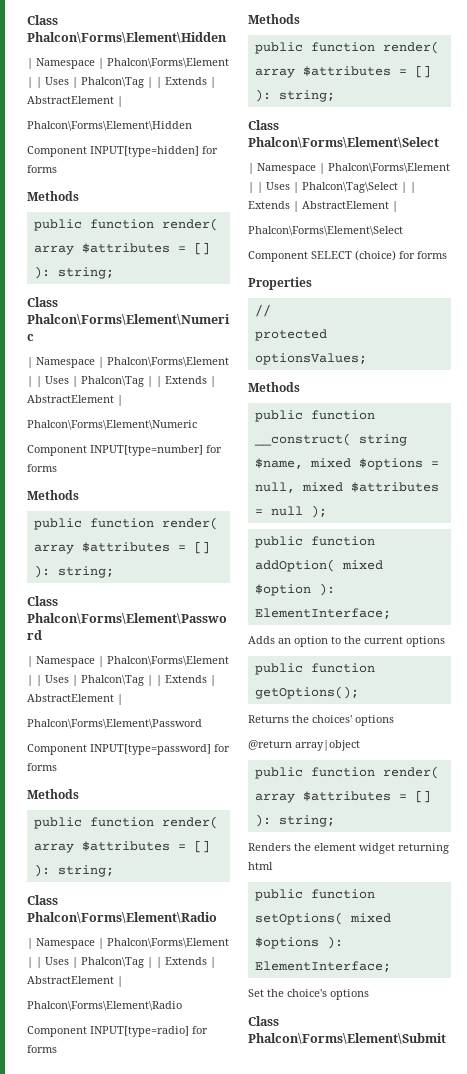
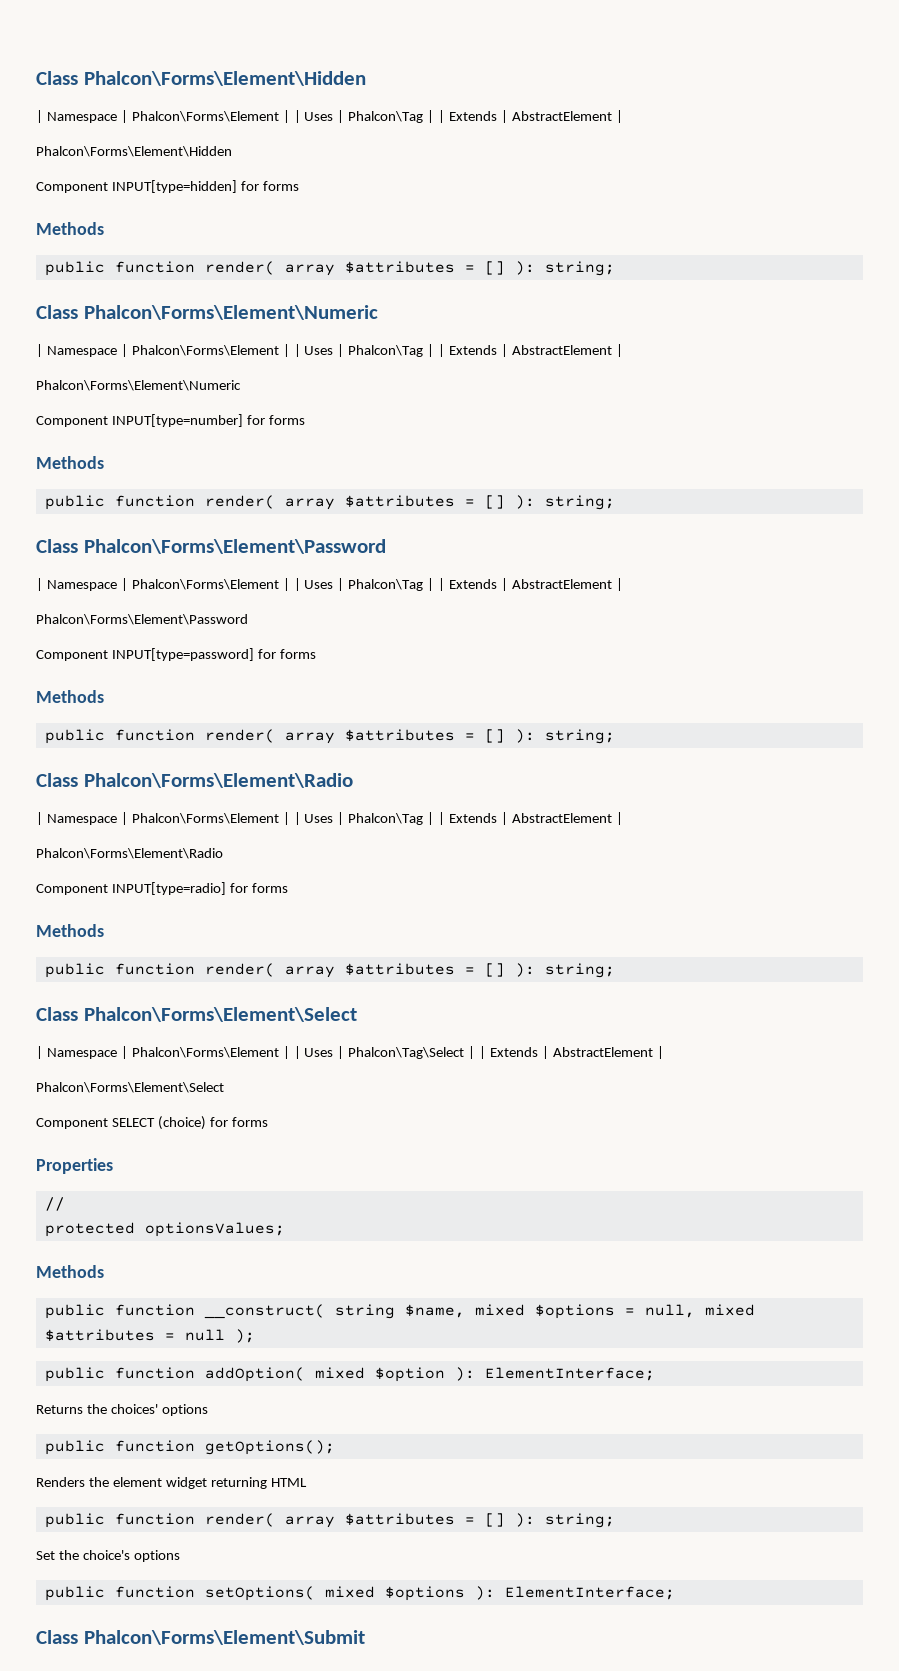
- Adds an option to the current options
+ Returns the choices' options
  public function getOptions();
- Returns the choices' options
- @return array|object
+ Renders the element widget returning HTML
  public function render( array $attributes = [] ): string;
- Renders the element widget returning html
+ Set the choice's options
- Set the choice's options

